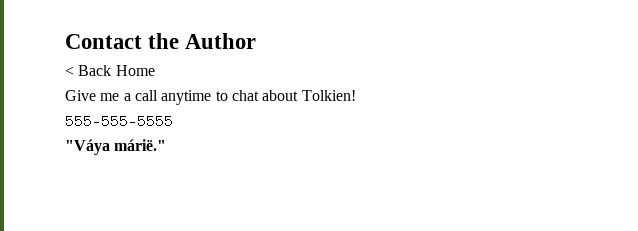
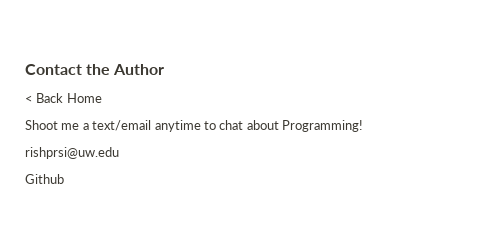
- Give me a call anytime to chat about Tolkien!
- 555-555-5555
- "Váya márië."
+ Shoot me a text/email anytime to chat about Programming!
+ rishprsi@uw.edu
+ Github

